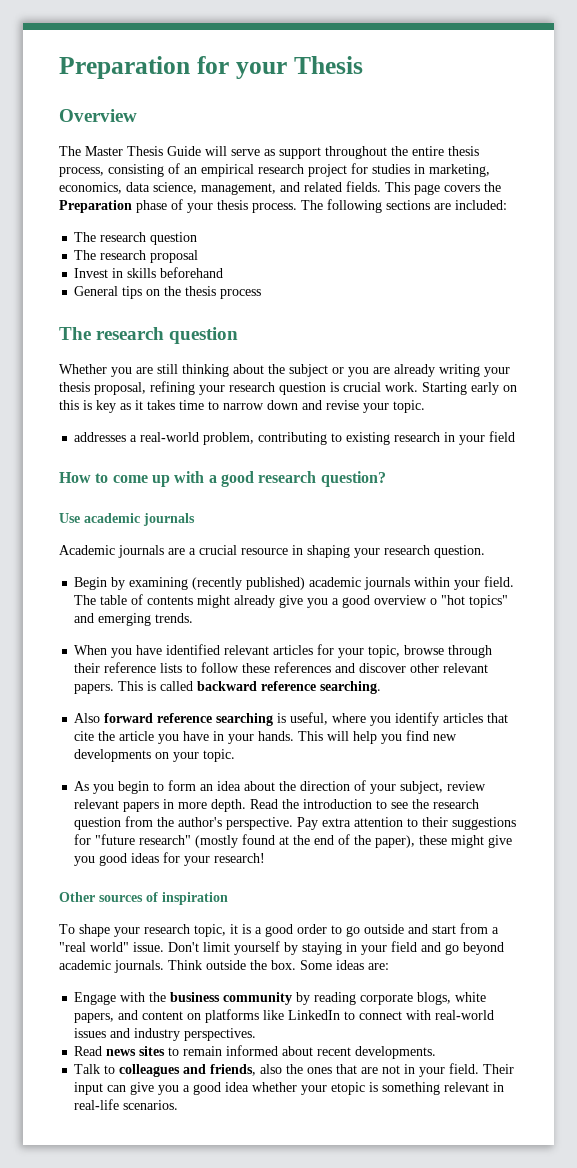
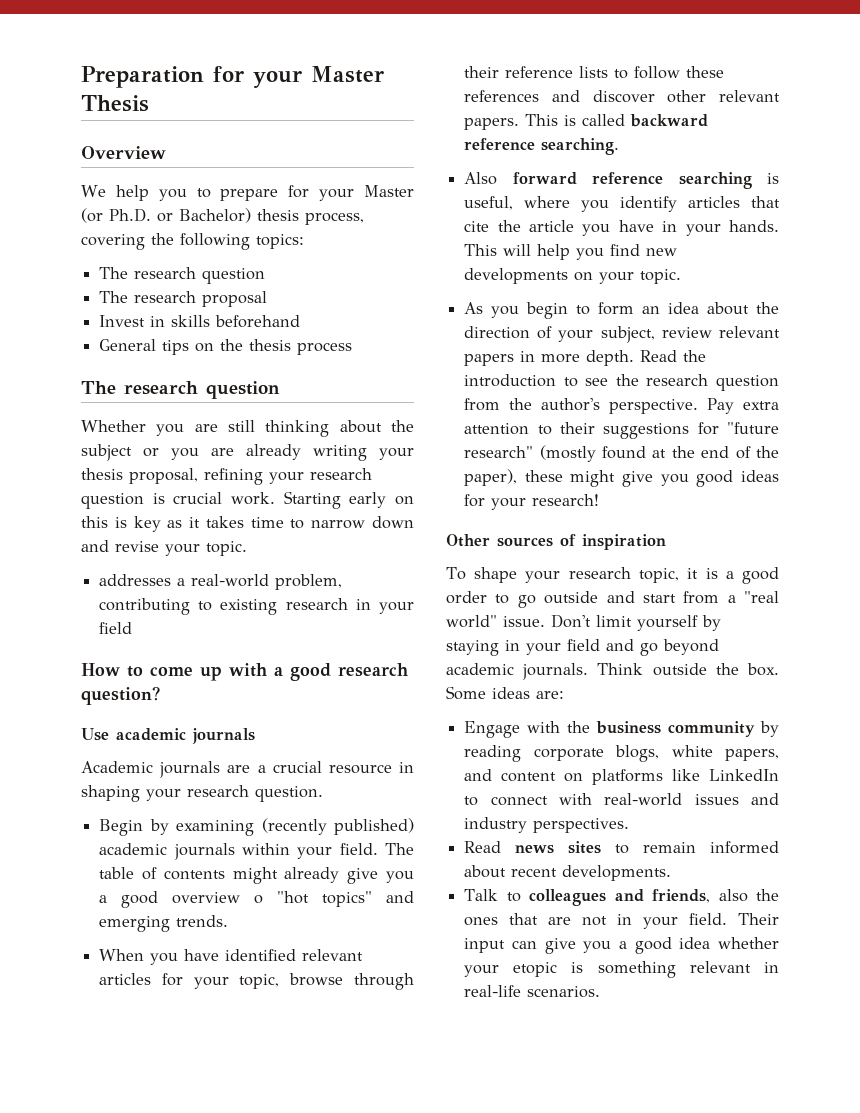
- Preparation for your Thesis
+ Preparation for your Master Thesis
- The Master Thesis Guide will serve as support throughout the entire thesis process, consisting of an empirical research project for studies in marketing, economics, data science, management, and related fields. This page covers the Preparation phase of your thesis process. The following sections are included:
+ We help you to prepare for your Master (or Ph.D. or Bachelor) thesis process, covering the following topics:

